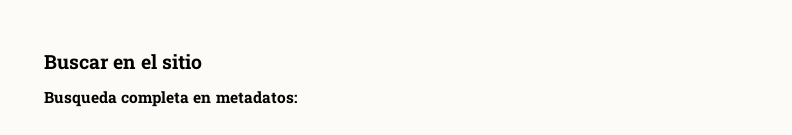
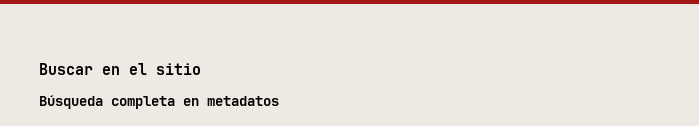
- Busqueda completa en metadatos:
+ Búsqueda completa en metadatos

